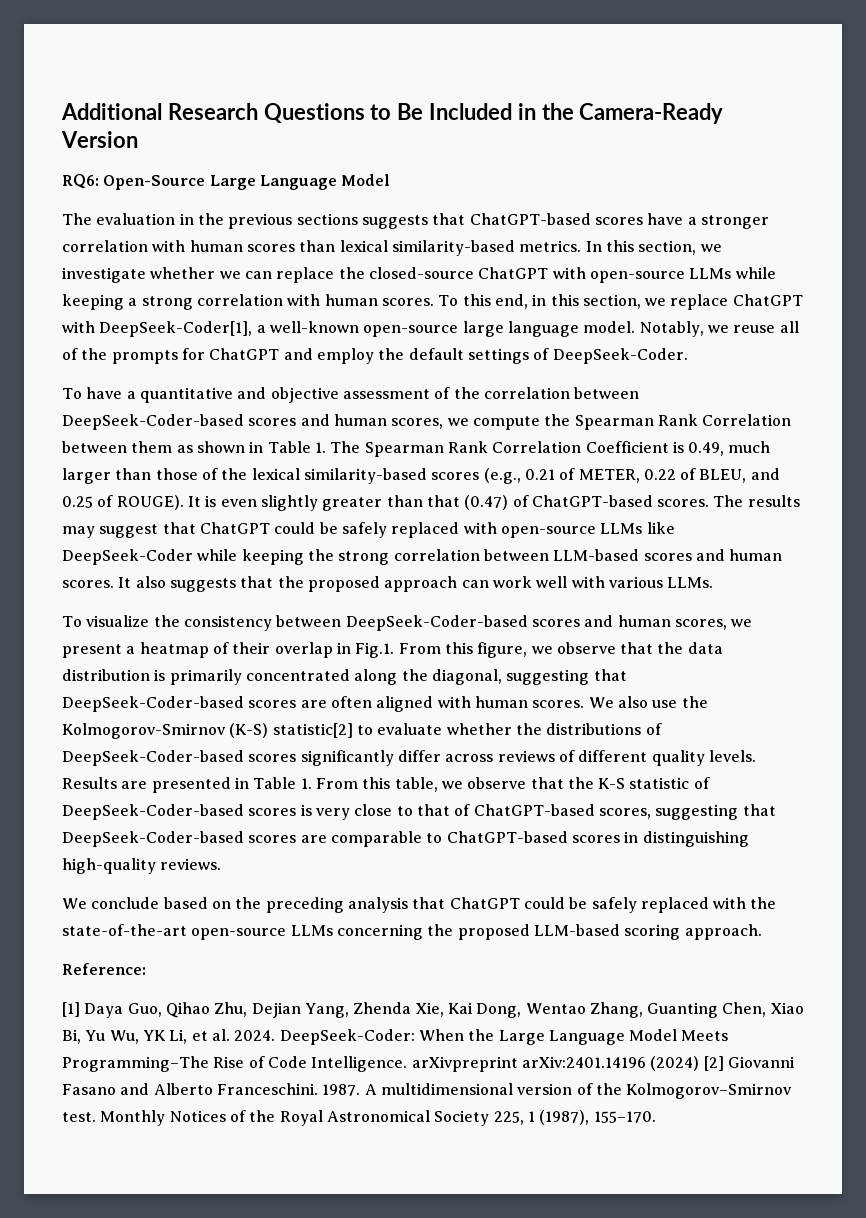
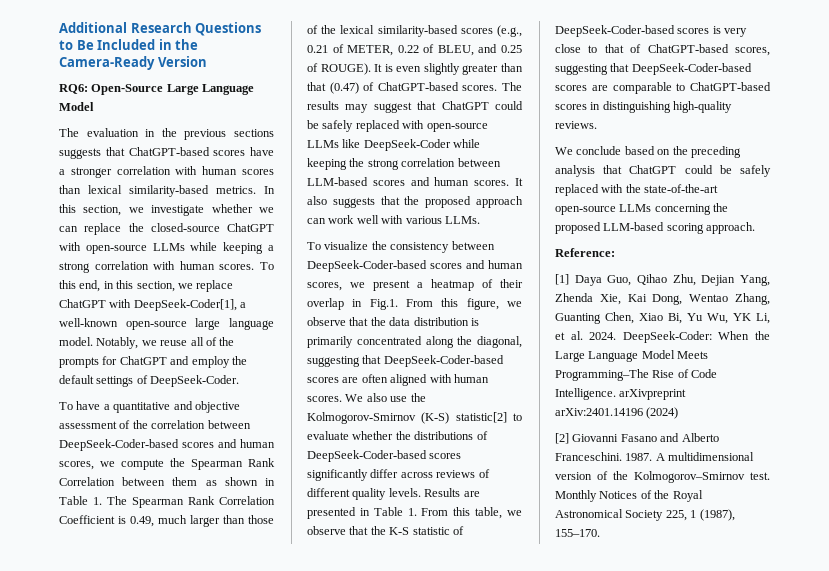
- DeepSeek-Coder: When the Large Language Model Meets Programming–The Rise of Code Intelligence. arXivpreprint arXiv:2401.14196 (2024) [2] Giovanni Fasano and Alberto Franceschini.
+ DeepSeek-Coder: When the Large Language Model Meets Programming–The Rise of Code Intelligence. arXivpreprint arXiv:2401.14196 (2024)
+ [2] Giovanni Fasano and Alberto Franceschini.

